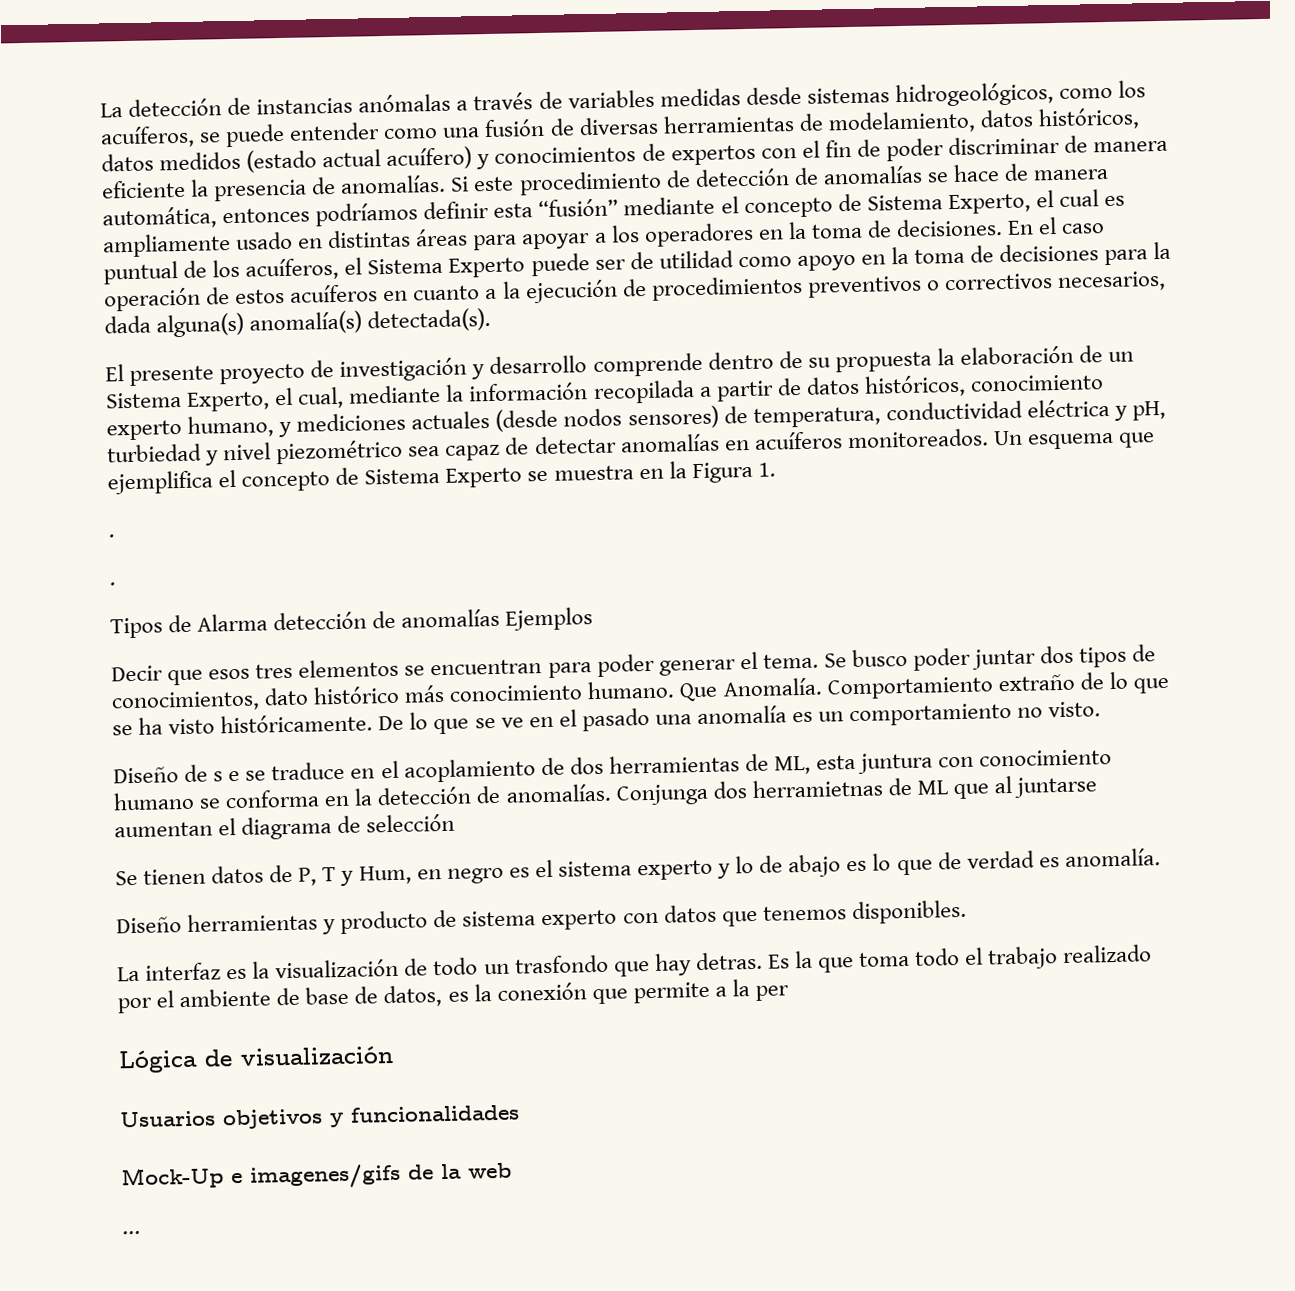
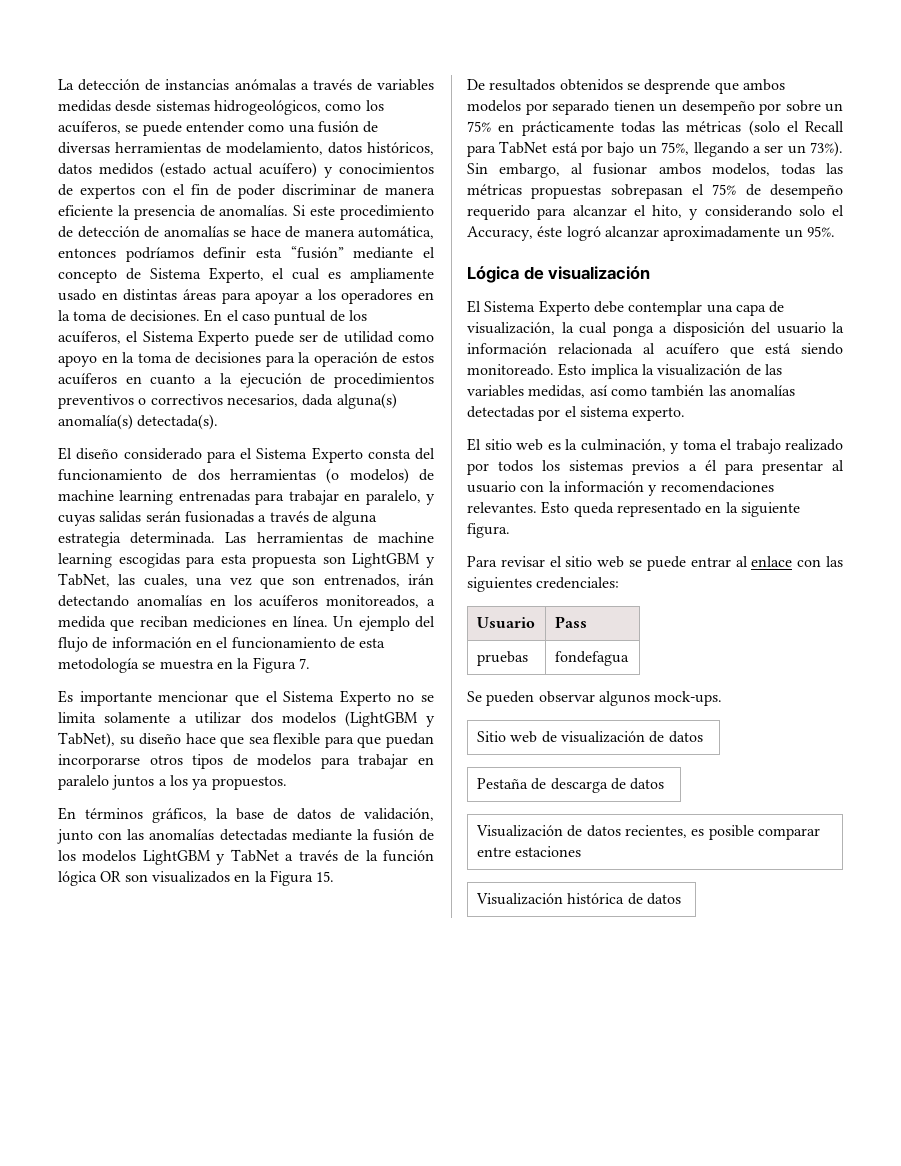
- El presente proyecto de investigación y desarrollo comprende dentro de su propuesta la elaboración de un Sistema Experto, el cual, mediante la información recopilada a partir de datos históricos, conocimiento experto humano, y mediciones actuales (desde nodos sensores) de temperatura, conductividad eléctrica y pH, turbiedad y nivel piezométrico sea capaz de detectar anomalías en acuíferos monitoreados. Un esquema que ejemplifica el concepto de Sistema Experto se muestra en la Figura 1.
- .
- .
- Tipos de Alarma detección de anomalías Ejemplos
- Decir que esos tres elementos se encuentran para poder generar el tema. Se busco poder juntar dos tipos de conocimientos, dato histórico más conocimiento humano. Que Anomalía. Comportamiento extraño de lo que se ha visto históricamente. De lo que se ve en el pasado una anomalía es un comportamiento no visto.
- Diseño de s e se traduce en el acoplamiento de dos herramientas de ML, esta juntura con conocimiento humano se conforma en la detección de anomalías. Conjunga dos herramietnas de ML que al juntarse aumentan el diagrama de selección
- Se tienen datos de P, T y Hum, en negro es el sistema experto y lo de abajo es lo que de verdad es anomalía.
- Diseño herramientas y producto de sistema experto con datos que tenemos disponibles.
- La interfaz es la visualización de todo un trasfondo que hay detras. Es la que toma todo el trabajo realizado por el ambiente de base de datos, es la conexión que permite a la per
+ El diseño considerado para el Sistema Experto consta del funcionamiento de dos herramientas (o modelos) de machine learning entrenadas para trabajar en paralelo, y cuyas salidas serán fusionadas a través de alguna estrategia determinada. Las herramientas de machine learning escogidas para esta propuesta son LightGBM y TabNet, las cuales, una vez que son entrenados, irán detectando anomalías en los acuíferos monitoreados, a medida que reciban mediciones en línea. Un ejemplo del flujo de información en el funcionamiento de esta metodología se muestra en la Figura 7.
+ Es importante mencionar que el Sistema Experto no se limita solamente a utilizar dos modelos (LightGBM y TabNet), su diseño hace que sea flexible para que puedan incorporarse otros tipos de modelos para trabajar en paralelo juntos a los ya propuestos.
+ En términos gráficos, la base de datos de validación, junto con las anomalías detectadas mediante la fusión de los modelos LightGBM y TabNet a través de la función lógica OR son visualizados en la Figura 15.
+ De resultados obtenidos se desprende que ambos modelos por separado tienen un desempeño por sobre un 75% en prácticamente todas las métricas (solo el Recall para TabNet está por bajo un 75%, llegando a ser un 73%). Sin embargo, al fusionar ambos modelos, todas las métricas propuestas sobrepasan el 75% de desempeño requerido para alcanzar el hito, y considerando solo el Accuracy, éste logró alcanzar aproximadamente un 95%.
  Lógica de visualización
- Usuarios objetivos y funcionalidades
- Mock-Up e imagenes/gifs de la web
- ...
+ El Sistema Experto debe contemplar una capa de visualización, la cual ponga a disposición del usuario la información relacionada al acuífero que está siendo monitoreado. Esto implica la visualización de las variables medidas, así como también las anomalías detectadas por el sistema experto.
+ El sitio web es la culminación, y toma el trabajo realizado por todos los sistemas previos a él para presentar al usuario con la información y recomendaciones relevantes. Esto queda representado en la siguiente figura.
+ Para revisar el sitio web se puede entrar al enlace con las siguientes credenciales:
+ Usuario | Pass
+ pruebas | fondefagua
+ Se pueden observar algunos mock-ups.
+ Sitio web de visualización de datos
+ Pestaña de descarga de datos
+ Visualización de datos recientes, es posible comparar entre estaciones
+ Visualización histórica de datos

